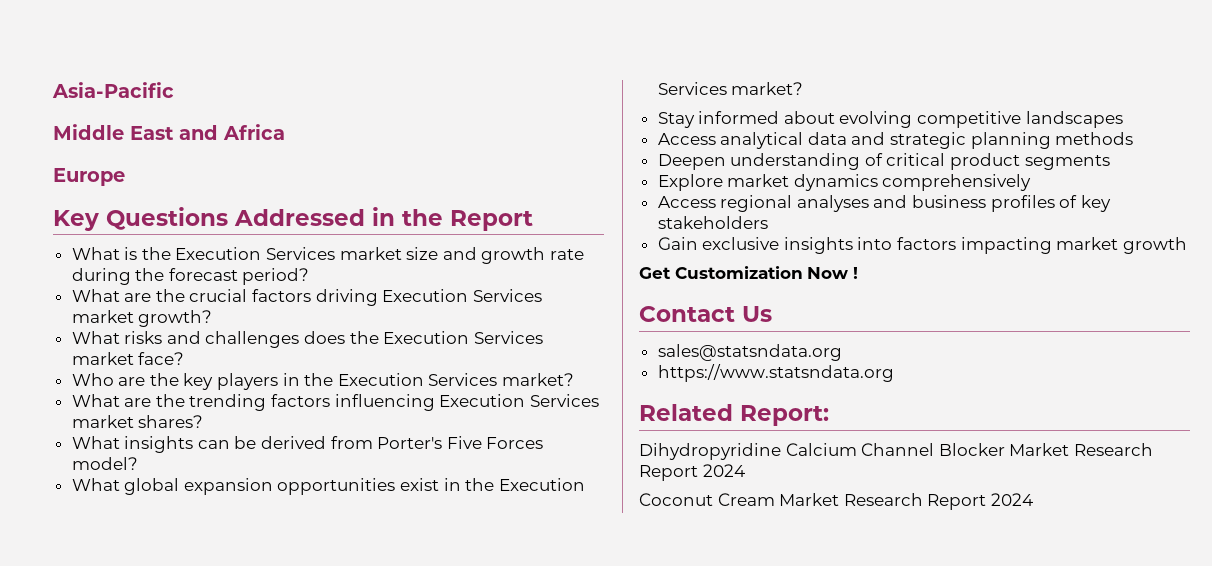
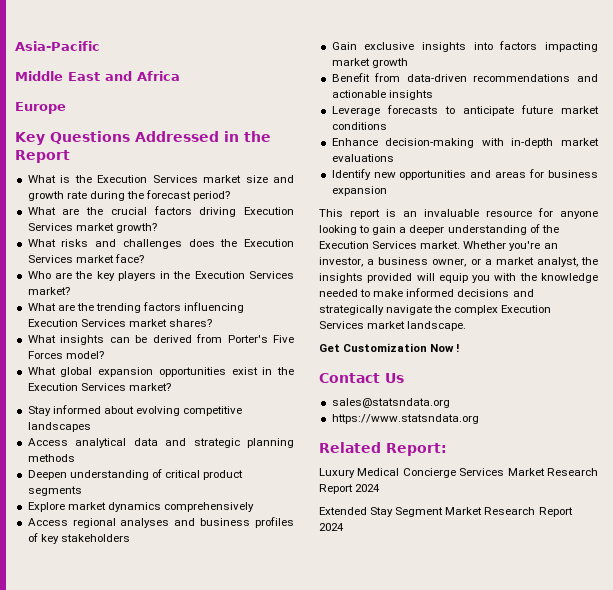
+ Benefit from data-driven recommendations and actionable insights
+ Leverage forecasts to anticipate future market conditions
+ Enhance decision-making with in-depth market evaluations
+ Identify new opportunities and areas for business expansion
+ This report is an invaluable resource for anyone looking to gain a deeper understanding of the Execution Services market. Whether you're an investor, a business owner, or a market analyst, the insights provided will equip you with the knowledge needed to make informed decisions and strategically navigate the complex Execution Services market landscape.
- Dihydropyridine Calcium Channel Blocker Market Research Report 2024
+ Luxury Medical Concierge Services Market Research Report 2024
- Coconut Cream Market Research Report 2024
+ Extended Stay Segment Market Research Report 2024

